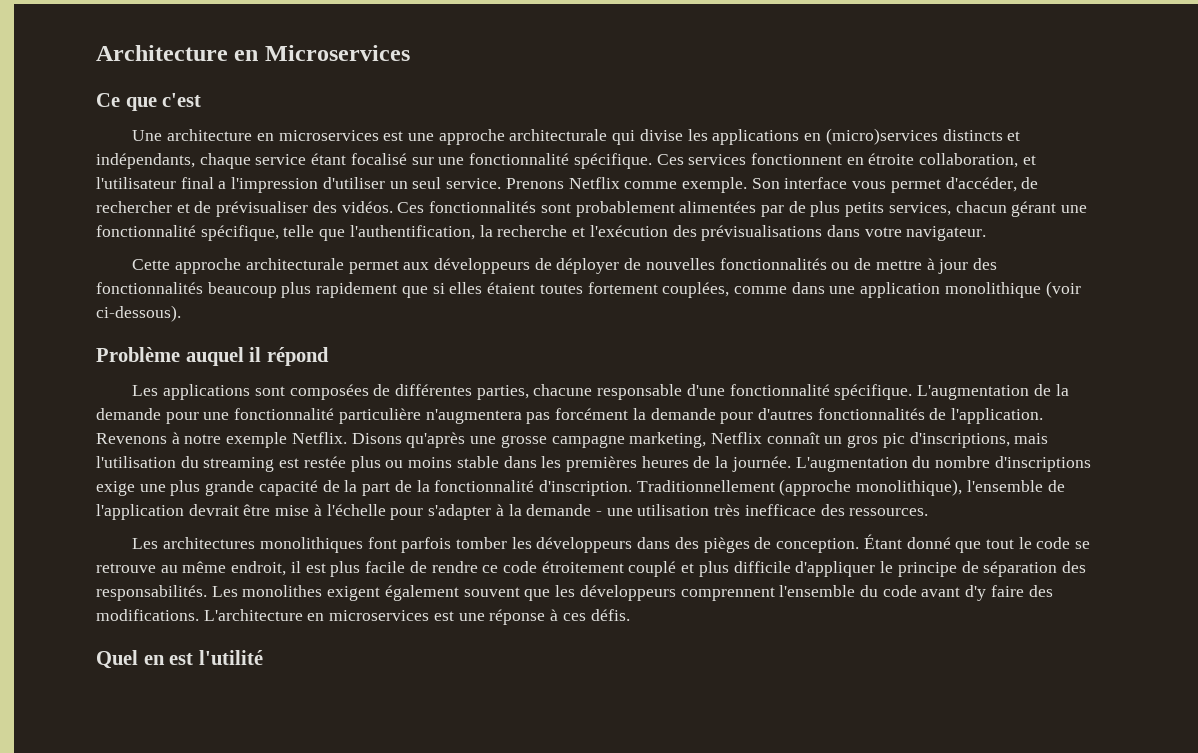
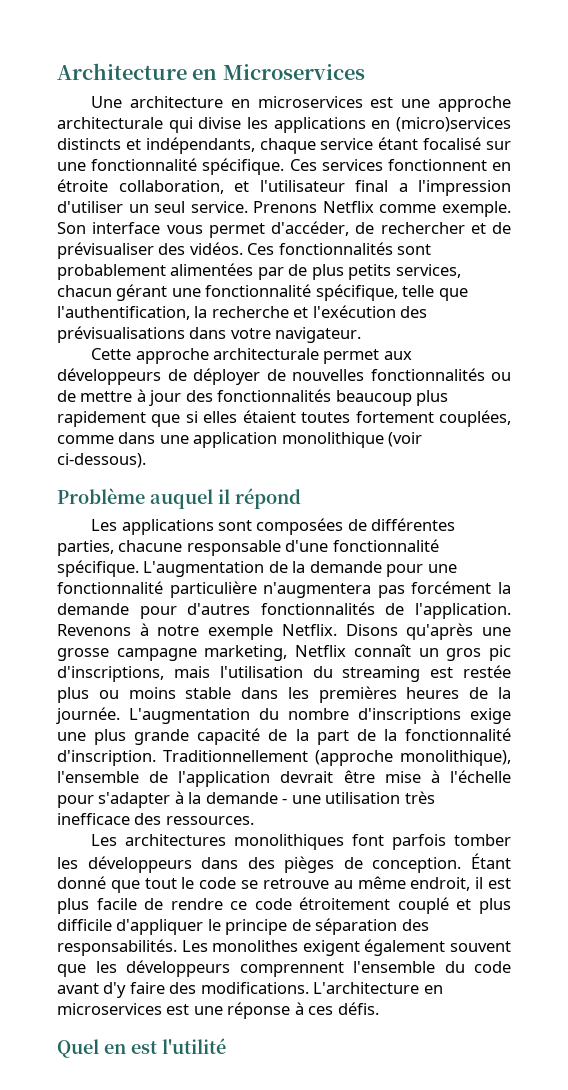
- Ce que c'est

